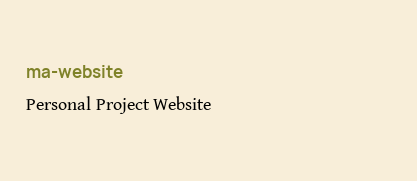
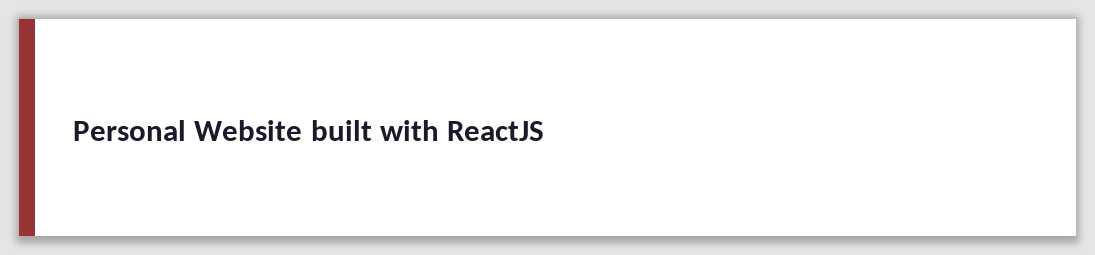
- ma-website
- Personal Project Website
+ Personal Website built with ReactJS

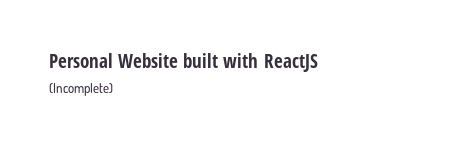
+ (Incomplete)

